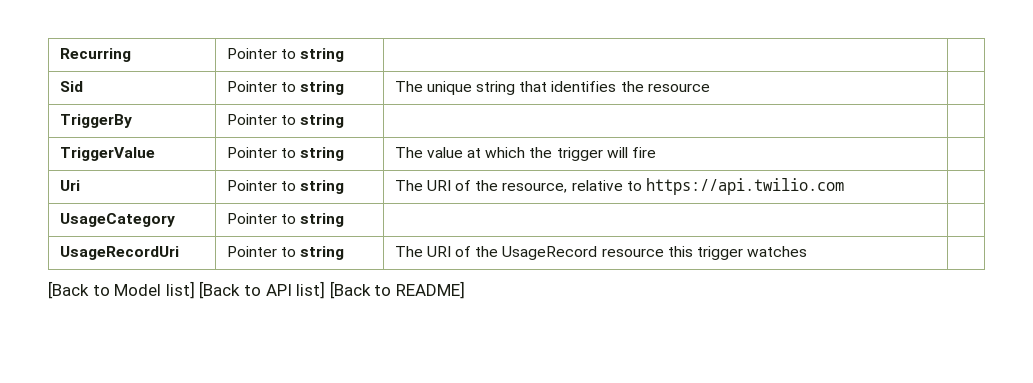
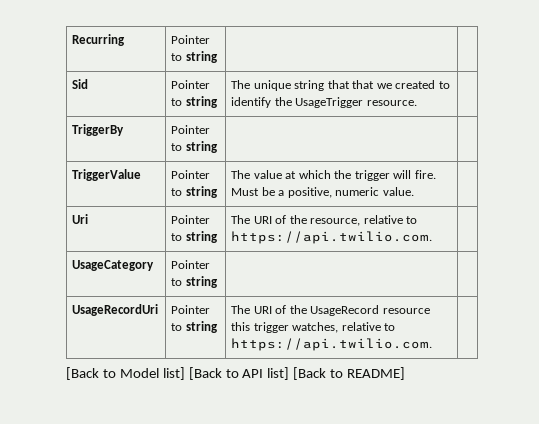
- Sid | Pointer to string | The unique string that identifies the resource |
+ Sid | Pointer to string | The unique string that that we created to identify the UsageTrigger resource. |
- TriggerValue | Pointer to string | The value at which the trigger will fire |
+ TriggerValue | Pointer to string | The value at which the trigger will fire. Must be a positive, numeric value. |
- Uri | Pointer to string | The URI of the resource, relative to https://api.twilio.com |
+ Uri | Pointer to string | The URI of the resource, relative to https://api.twilio.com. |
- UsageRecordUri | Pointer to string | The URI of the UsageRecord resource this trigger watches |
+ UsageRecordUri | Pointer to string | The URI of the UsageRecord resource this trigger watches, relative to https://api.twilio.com. |

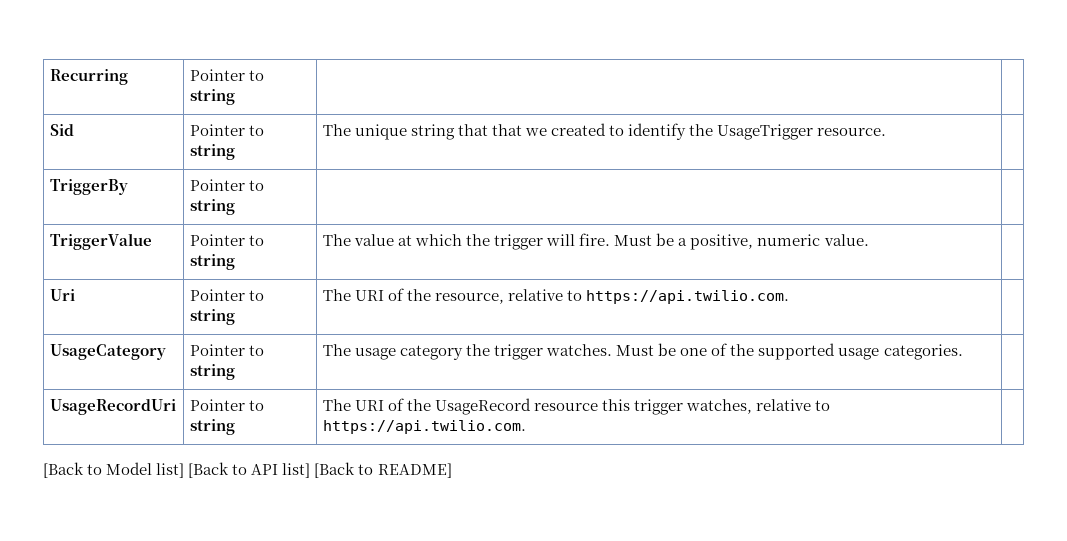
- UsageCategory | Pointer to string | |
+ UsageCategory | Pointer to string | The usage category the trigger watches. Must be one of the supported usage categories. |

